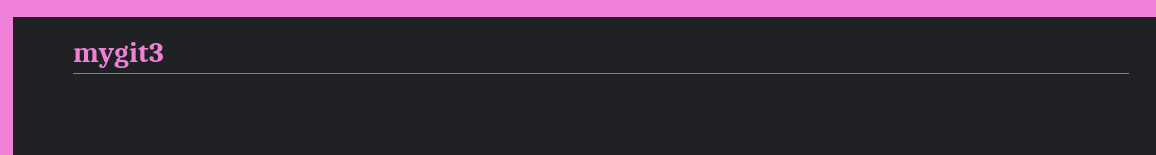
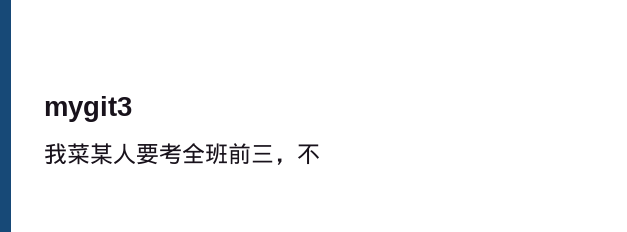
+ 我菜某人要考全班前三，不

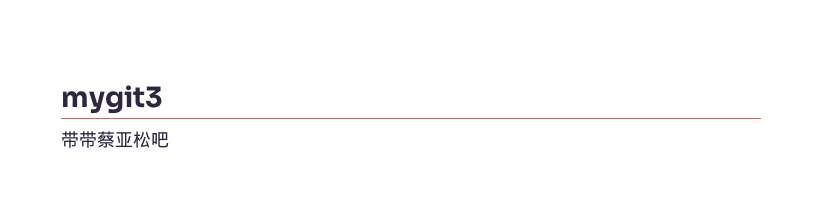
- 我菜某人要考全班前三，不
+ 带带蔡亚松吧

